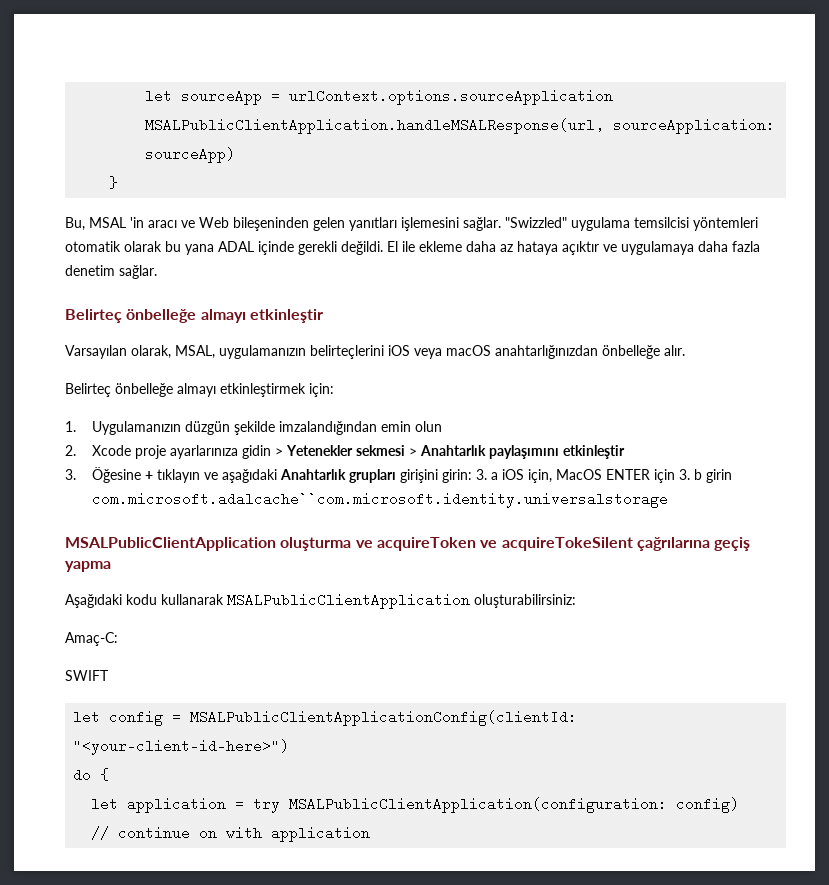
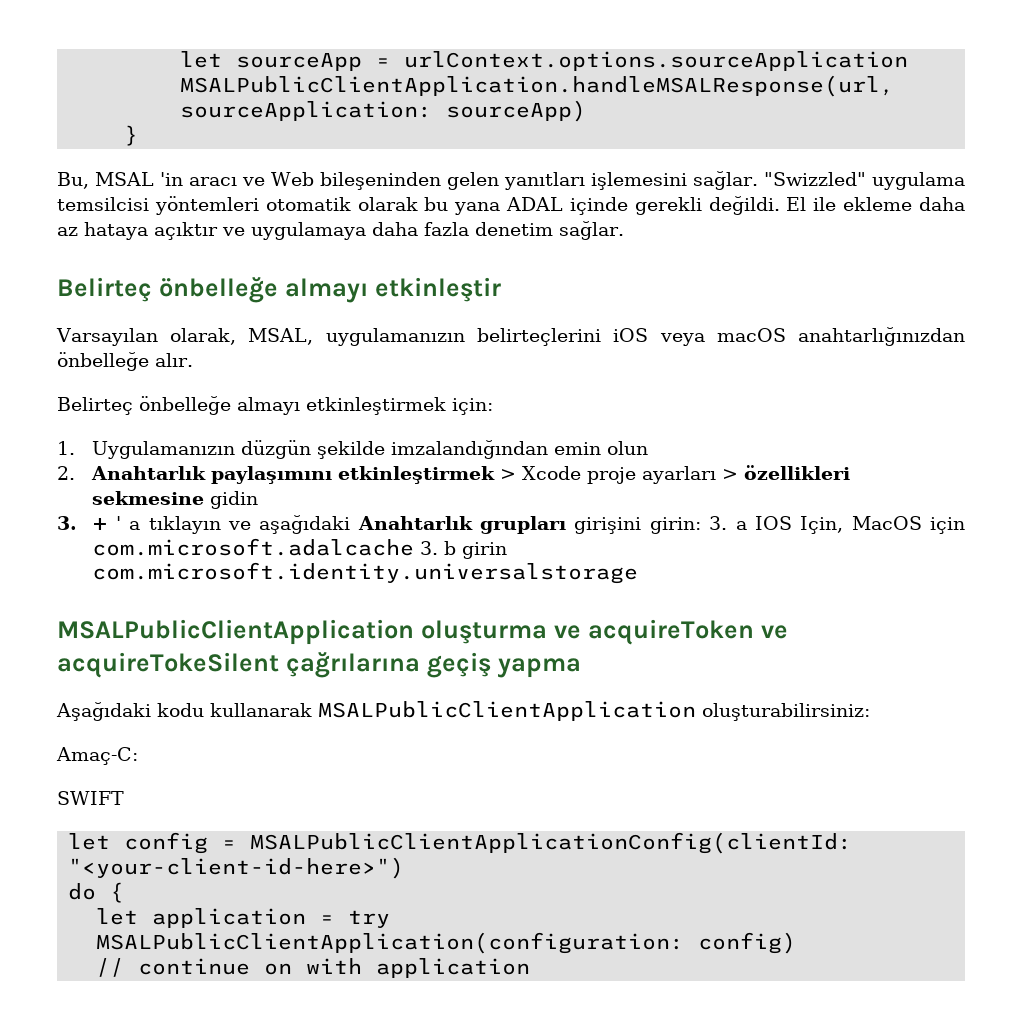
- 2. Xcode proje ayarlarınıza gidin > Yetenekler sekmesi > Anahtarlık paylaşımını etkinleştir
- 3. Öğesine + tıklayın ve aşağıdaki Anahtarlık grupları girişini girin: 3. a iOS için, MacOS ENTER için 3. b girin com.microsoft.adalcache``com.microsoft.identity.universalstorage
+ 2. Anahtarlık paylaşımını etkinleştirmek > Xcode proje ayarları > özellikleri sekmesine gidin
+ 3. + ' a tıklayın ve aşağıdaki Anahtarlık grupları girişini girin: 3. a IOS Için, MacOS için com.microsoft.adalcache 3. b girin com.microsoft.identity.universalstorage

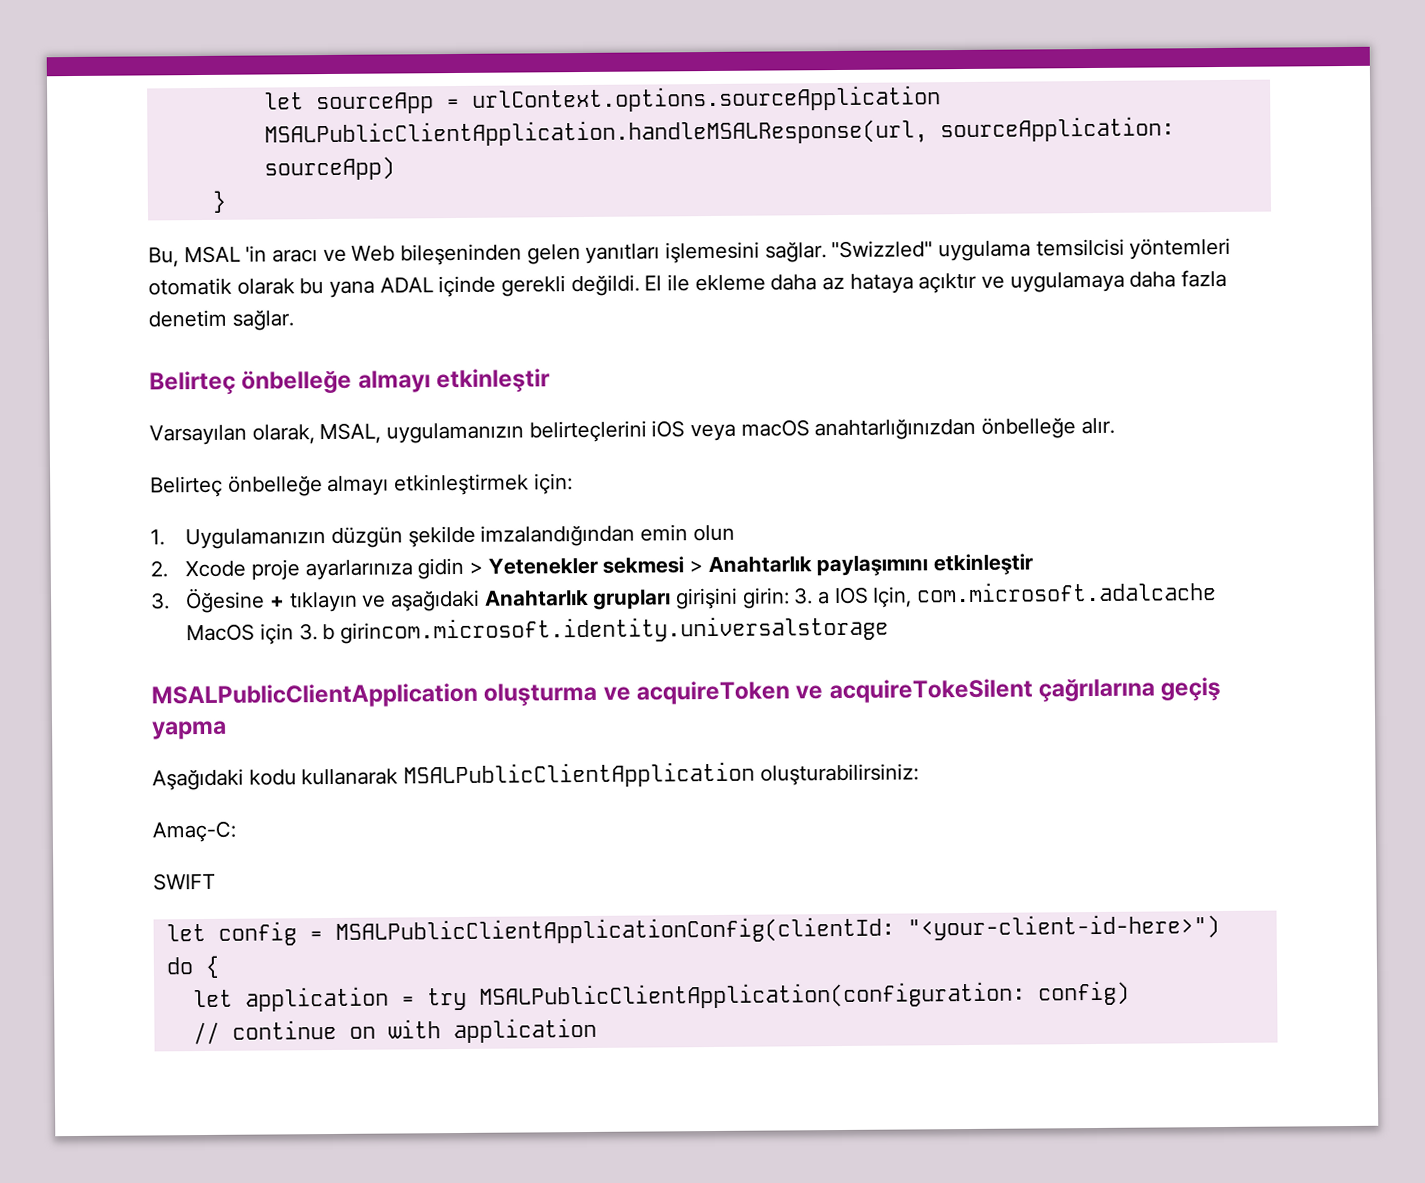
- 2. Anahtarlık paylaşımını etkinleştirmek > Xcode proje ayarları > özellikleri sekmesine gidin
- 3. + ' a tıklayın ve aşağıdaki Anahtarlık grupları girişini girin: 3. a IOS Için, MacOS için com.microsoft.adalcache 3. b girin com.microsoft.identity.universalstorage
+ 2. Xcode proje ayarlarınıza gidin > Yetenekler sekmesi > Anahtarlık paylaşımını etkinleştir
+ 3. Öğesine + tıklayın ve aşağıdaki Anahtarlık grupları girişini girin: 3. a IOS Için, com.microsoft.adalcache MacOS için 3. b girincom.microsoft.identity.universalstorage

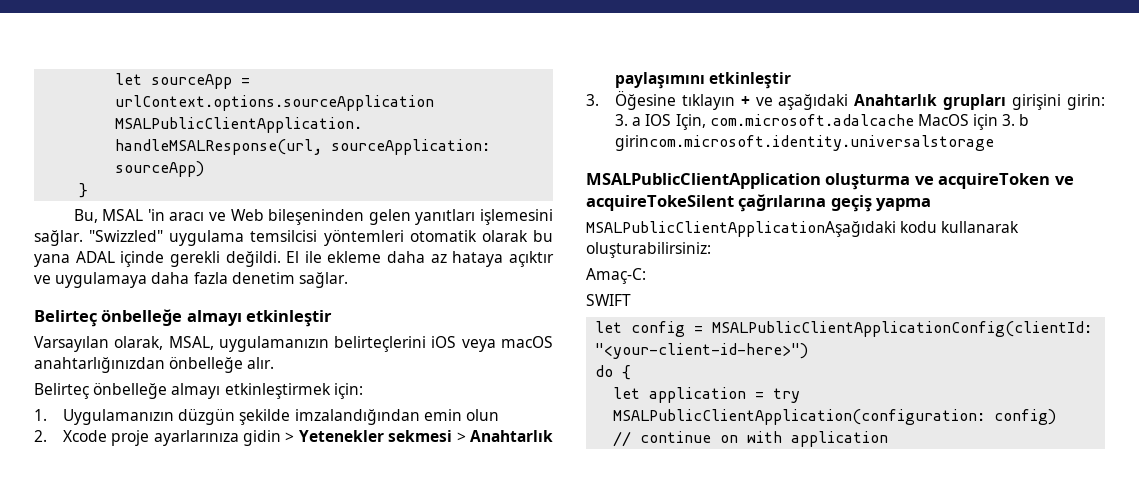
- 3. Öğesine + tıklayın ve aşağıdaki Anahtarlık grupları girişini girin: 3. a IOS Için, com.microsoft.adalcache MacOS için 3. b girincom.microsoft.identity.universalstorage
+ 3. Öğesine tıklayın + ve aşağıdaki Anahtarlık grupları girişini girin: 3. a IOS Için, com.microsoft.adalcache MacOS için 3. b girincom.microsoft.identity.universalstorage
- Aşağıdaki kodu kullanarak MSALPublicClientApplication oluşturabilirsiniz:
+ MSALPublicClientApplicationAşağıdaki kodu kullanarak oluşturabilirsiniz:

